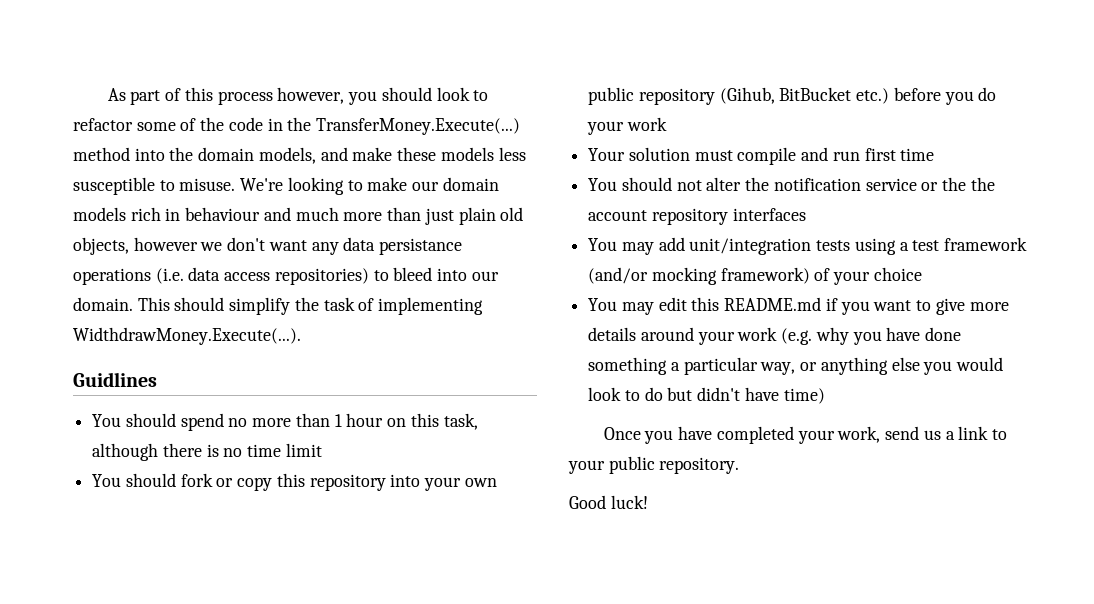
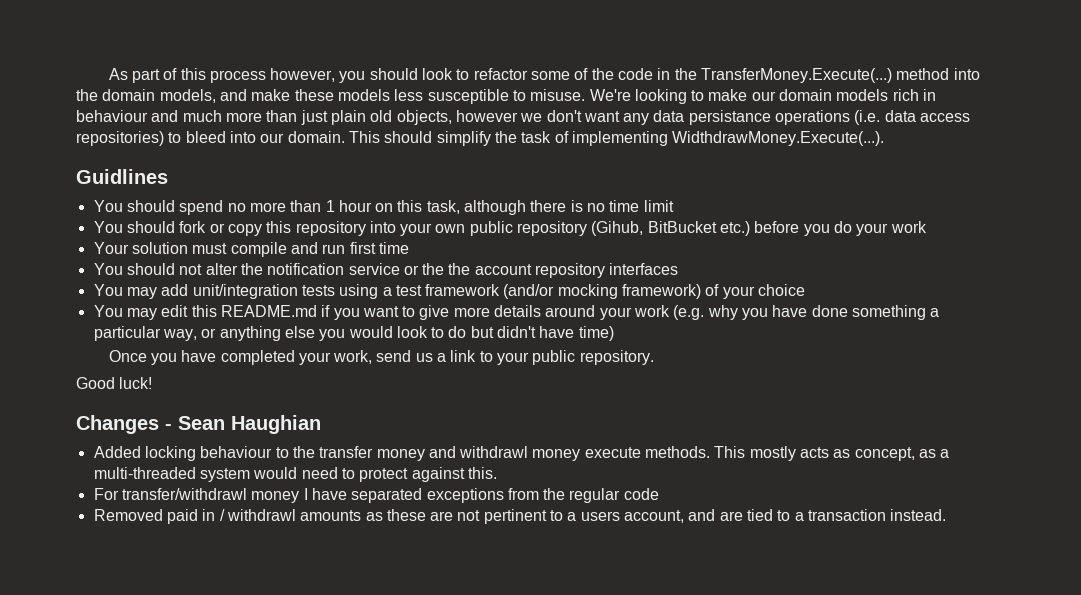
+ Changes - Sean Haughian
+ Added locking behaviour to the transfer money and withdrawl money execute methods. This mostly acts as concept, as a multi-threaded system would need to protect against this.
+ For transfer/withdrawl money I have separated exceptions from the regular code
+ Removed paid in / withdrawl amounts as these are not pertinent to a users account, and are tied to a transaction instead.

